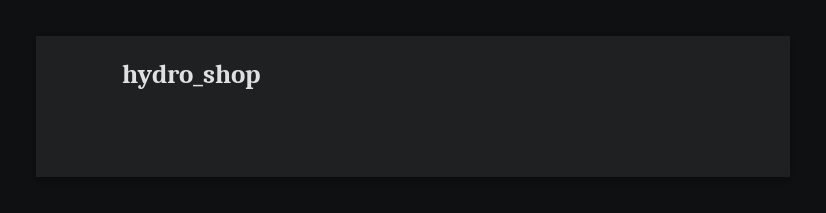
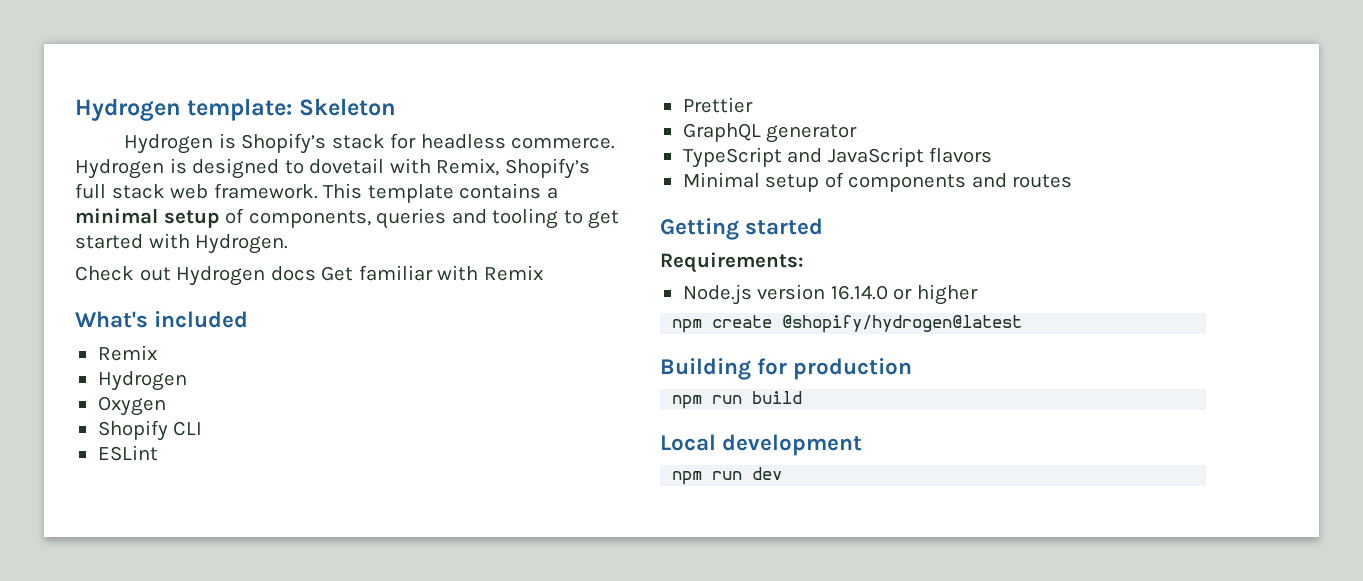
- hydro_shop
+ Hydrogen template: Skeleton
+ Hydrogen is Shopify’s stack for headless commerce. Hydrogen is designed to dovetail with Remix, Shopify’s full stack web framework. This template contains a minimal setup of components, queries and tooling to get started with Hydrogen.
+ Check out Hydrogen docs Get familiar with Remix
+ What's included
+ Remix
+ Hydrogen
+ Oxygen
+ Shopify CLI
+ ESLint
+ Prettier
+ GraphQL generator
+ TypeScript and JavaScript flavors
+ Minimal setup of components and routes
+ Getting started
+ Requirements:
+ Node.js version 16.14.0 or higher
+ npm create @shopify/hydrogen@latest
+ Building for production
+ npm run build
+ Local development
+ npm run dev

